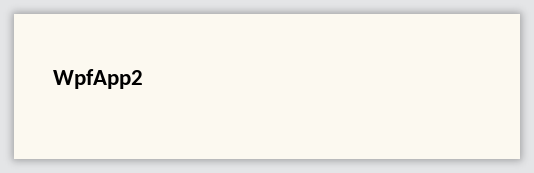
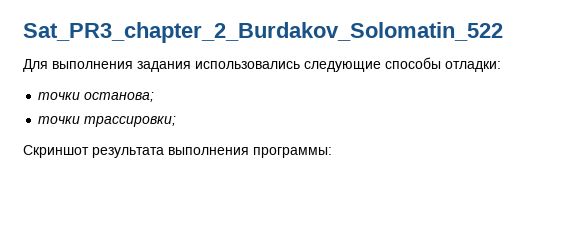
- WpfApp2
+ Sat_PR3_chapter_2_Burdakov_Solomatin_522
+ Для выполнения задания использовались следующие способы отладки:
+ точки останова;
+ точки трассировки;
+ Скриншот результата выполнения программы:

